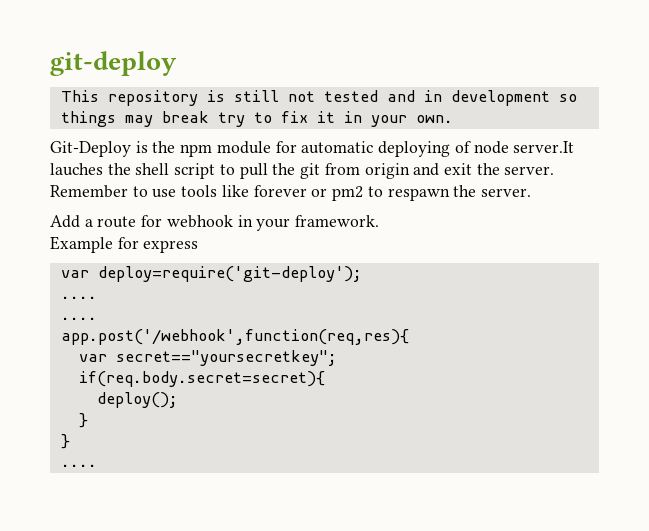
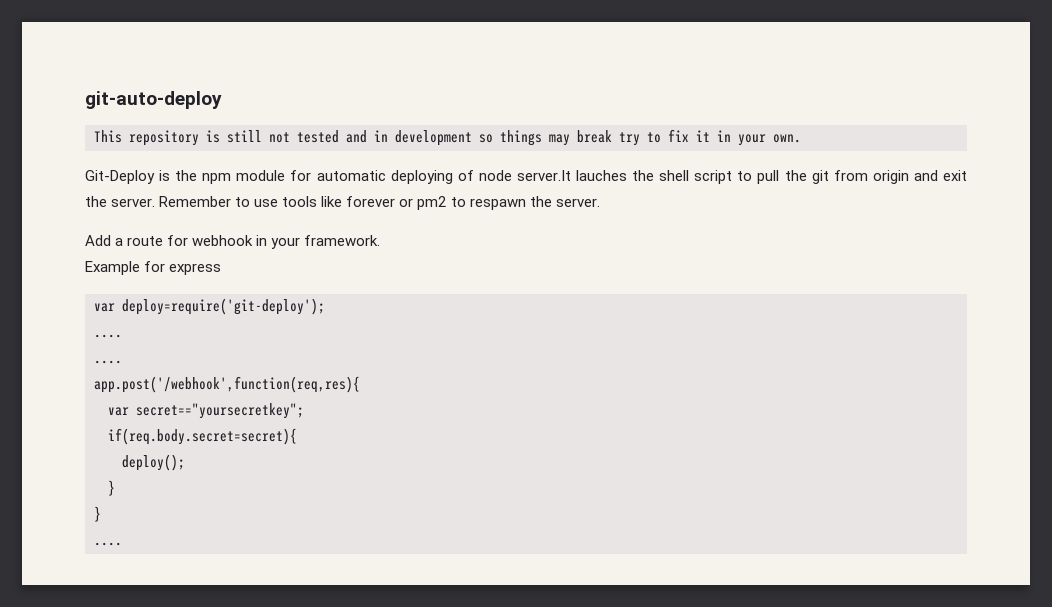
- git-deploy
+ git-auto-deploy

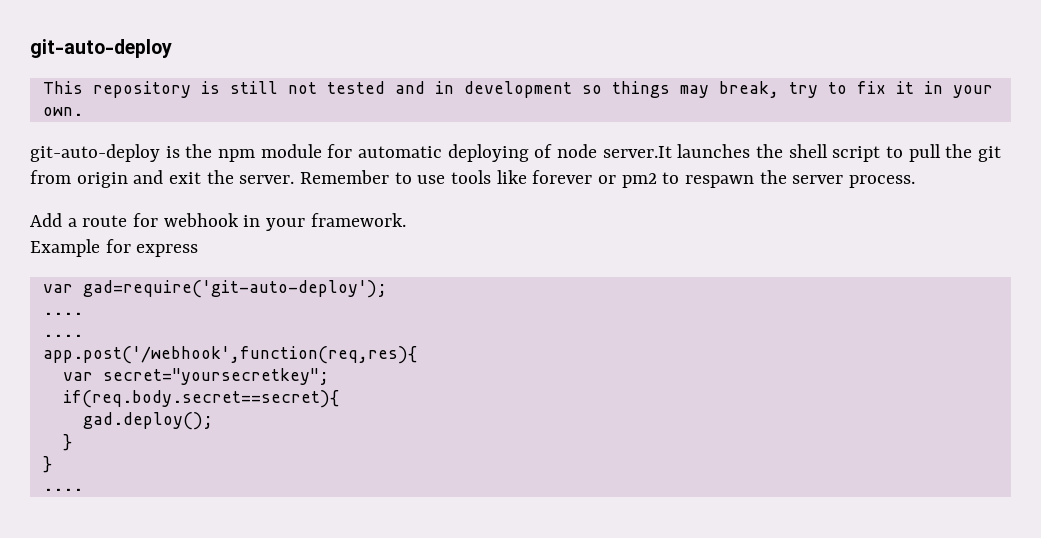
- This repository is still not tested and in development so things may break try to fix it in your own.
+ This repository is still not tested and in development so things may break, try to fix it in your own.
- Git-Deploy is the npm module for automatic deploying of node server.It lauches the shell script to pull the git from origin and exit the server.
+ git-auto-deploy is the npm module for automatic deploying of node server.It launches the shell script to pull the git from origin and exit the server.
- Remember to use tools like forever or pm2 to respawn the server.
+ Remember to use tools like forever or pm2 to respawn the server process.
- var deploy=require('git-deploy');
+ var gad=require('git-auto-deploy');
- var secret=="yoursecretkey";
- if(req.body.secret=secret){
- deploy();
+ var secret="yoursecretkey";
+ if(req.body.secret==secret){
+ gad.deploy();

